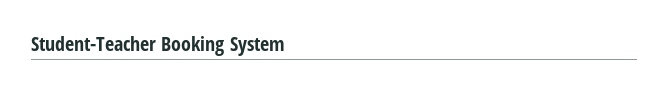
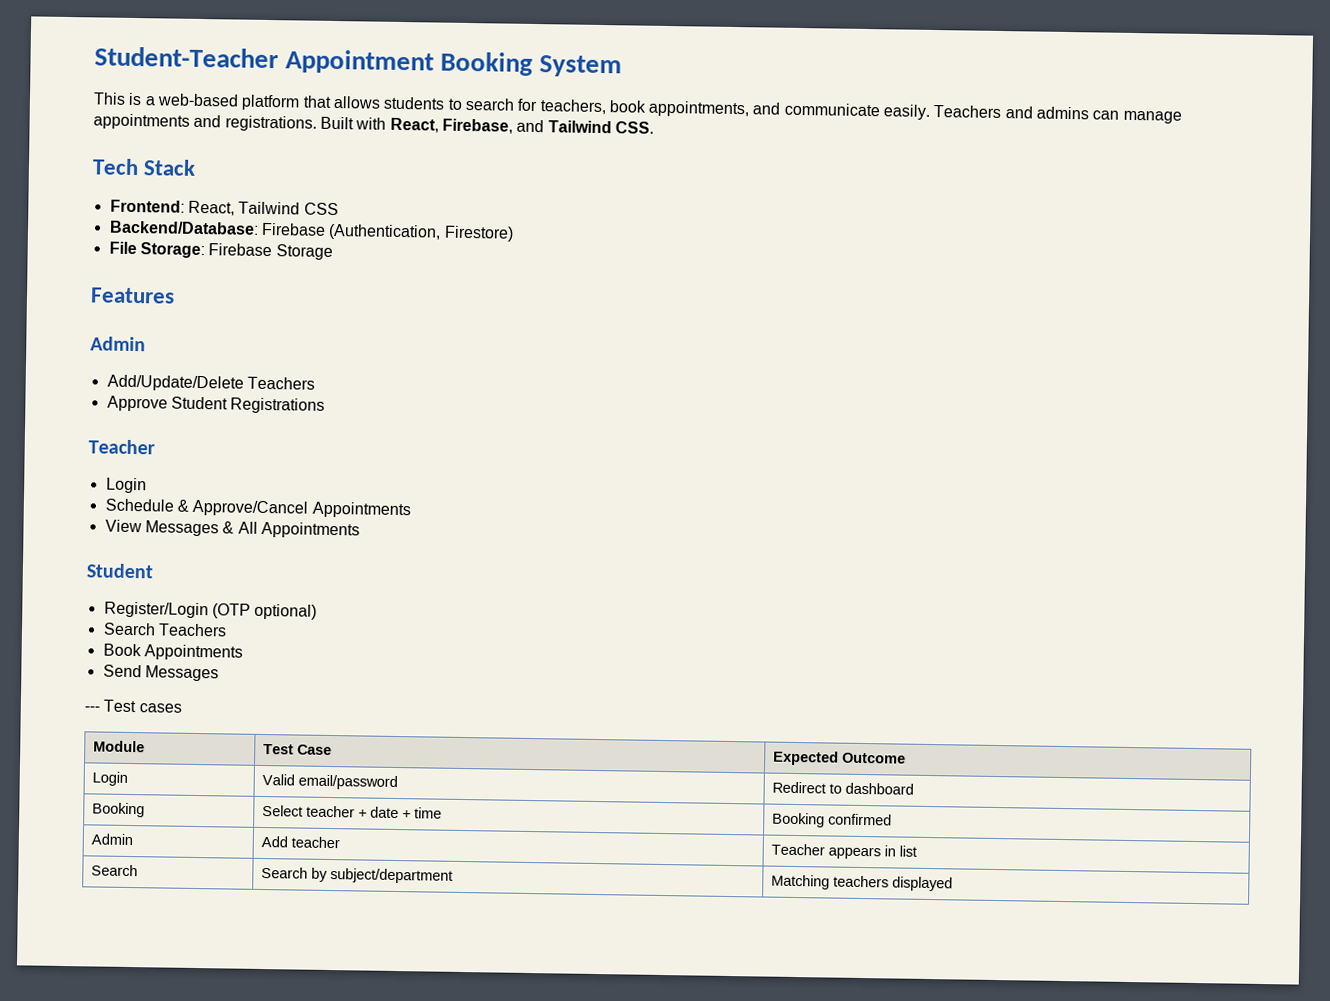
- Student-Teacher Booking System
+ Student-Teacher Appointment Booking System
+ This is a web-based platform that allows students to search for teachers, book appointments, and communicate easily. Teachers and admins can manage appointments and registrations. Built with React, Firebase, and Tailwind CSS.
+ Tech Stack
+ Frontend: React, Tailwind CSS
+ Backend/Database: Firebase (Authentication, Firestore)
+ File Storage: Firebase Storage
+ Features
+ Admin
+ Add/Update/Delete Teachers
+ Approve Student Registrations
+ Teacher
+ Login
+ Schedule & Approve/Cancel Appointments
+ View Messages & All Appointments
+ Student
+ Register/Login (OTP optional)
+ Search Teachers
+ Book Appointments
+ Send Messages
+ --- Test cases
+ Module | Test Case | Expected Outcome
+ Login | Valid email/password | Redirect to dashboard
+ Booking | Select teacher + date + time | Booking confirmed
+ Admin | Add teacher | Teacher appears in list
+ Search | Search by subject/department | Matching teachers displayed

